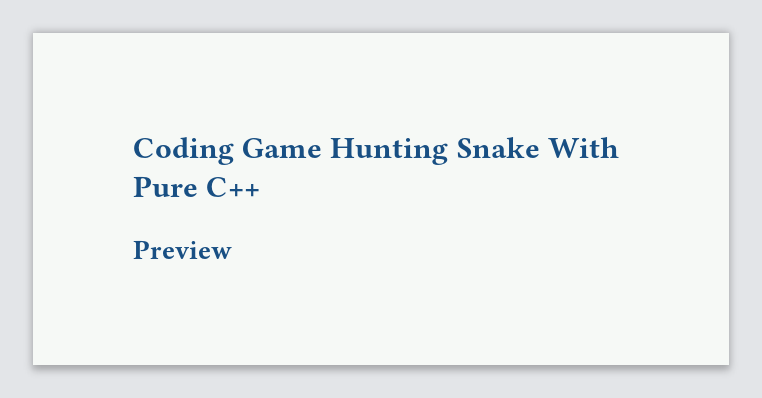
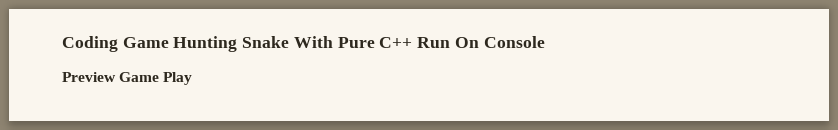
- Coding Game Hunting Snake With Pure C++
+ Coding Game Hunting Snake With Pure C++ Run On Console
- Preview
+ Preview Game Play

